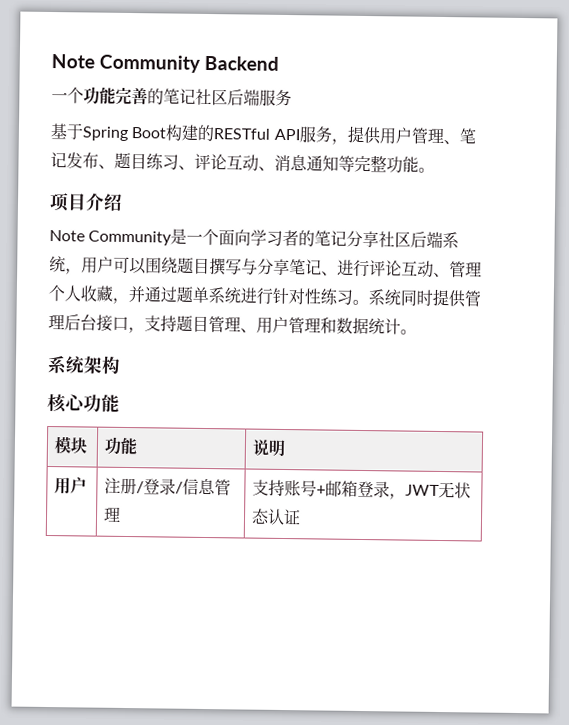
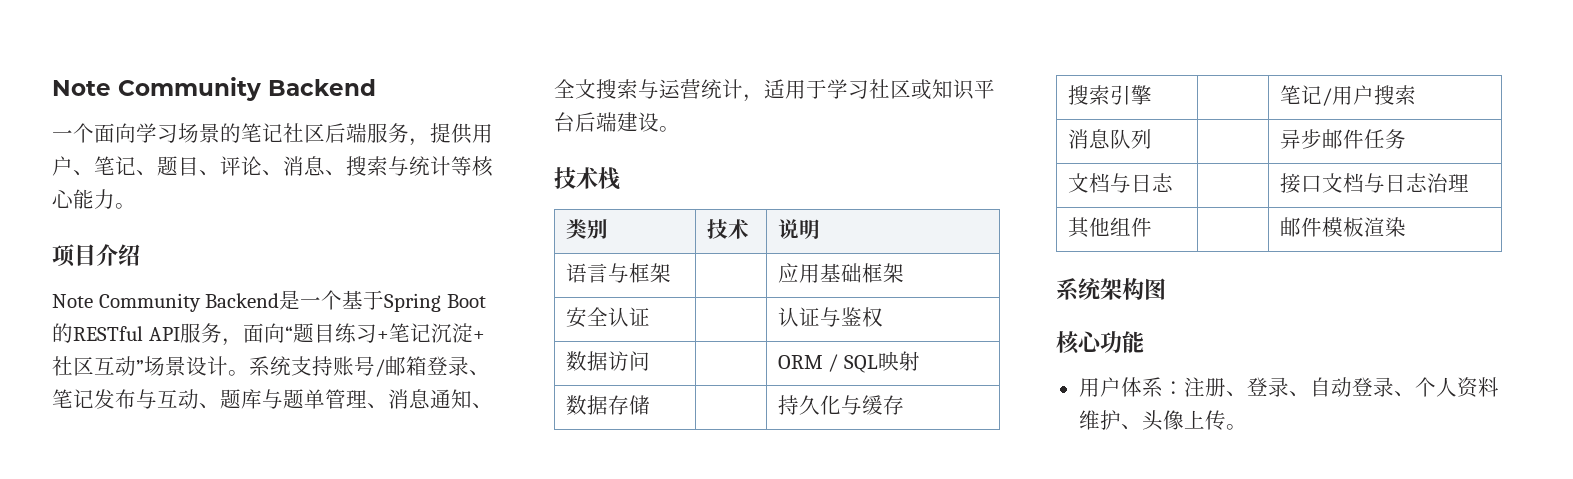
- 一个功能完善的笔记社区后端服务
- 基于Spring Boot构建的RESTful API服务，提供用户管理、笔记发布、题目练习、评论互动、消息通知等完整功能。
+ 一个面向学习场景的笔记社区后端服务，提供用户、笔记、题目、评论、消息、搜索与统计等核心能力。
- Note Community是一个面向学习者的笔记分享社区后端系统，用户可以围绕题目撰写与分享笔记、进行评论互动、管理个人收藏，并通过题单系统进行针对性练习。系统同时提供管理后台接口，支持题目管理、用户管理和数据统计。
+ Note Community Backend是一个基于Spring Boot的RESTful API服务，面向“题目练习+笔记沉淀+社区互动”场景设计。系统支持账号/邮箱登录、笔记发布与互动、题库与题单管理、消息通知、全文搜索与运营统计，适用于学习社区或知识平台后端建设。
+ 技术栈
+ 类别 | 技术 | 说明
+ 语言与框架 | | 应用基础框架
+ 安全认证 | | 认证与鉴权
+ 数据访问 | | ORM / SQL映射
+ 数据存储 | | 持久化与缓存
+ 搜索引擎 | | 笔记/用户搜索
+ 消息队列 | | 异步邮件任务
+ 文档与日志 | | 接口文档与日志治理
+ 其他组件 | | 邮件模板渲染
- 系统架构
+ 系统架构图
- 模块 | 功能 | 说明
- 用户 | 注册/登录/信息管理 | 支持账号+邮箱登录，JWT无状态认证
+ 用户体系：注册、登录、自动登录、个人资料维护、头像上传。

